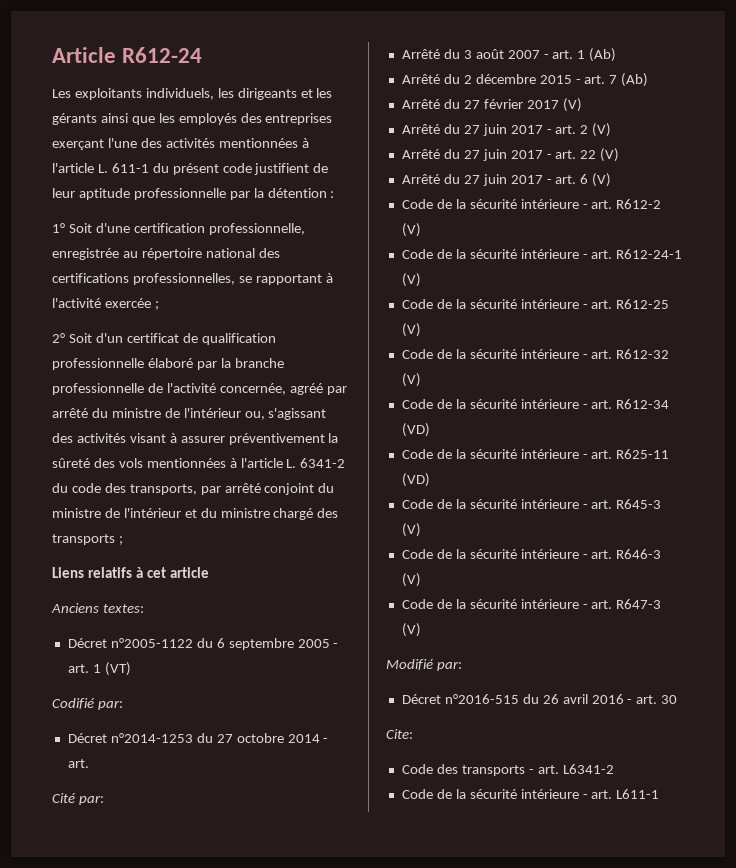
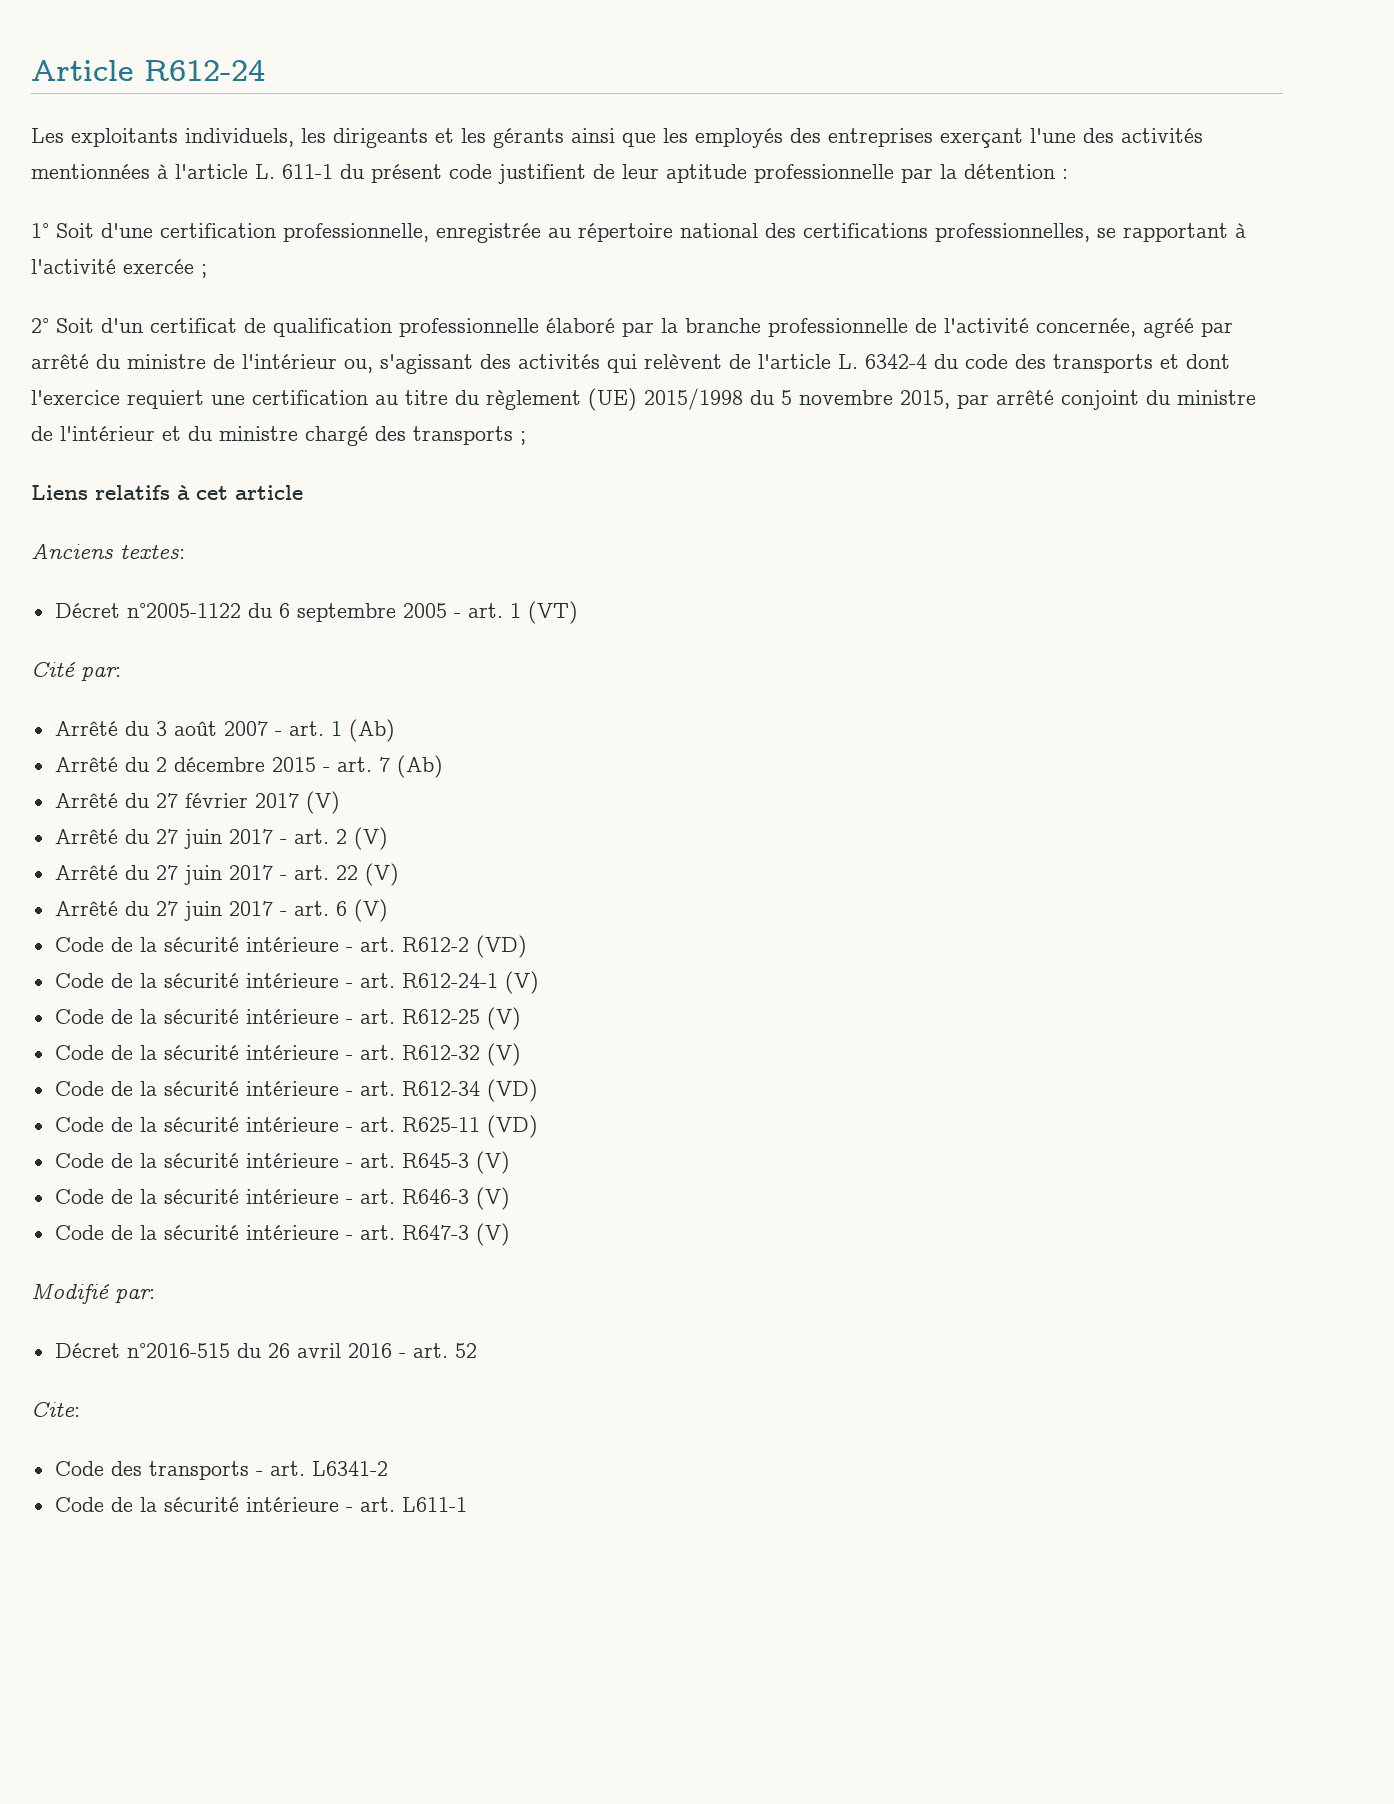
- 2° Soit d'un certificat de qualification professionnelle élaboré par la branche professionnelle de l'activité concernée, agréé par arrêté du ministre de l'intérieur ou, s'agissant des activités visant à assurer préventivement la sûreté des vols mentionnées à l'article L. 6341-2 du code des transports, par arrêté conjoint du ministre de l'intérieur et du ministre chargé des transports ;
+ 2° Soit d'un certificat de qualification professionnelle élaboré par la branche professionnelle de l'activité concernée, agréé par arrêté du ministre de l'intérieur ou, s'agissant des activités qui relèvent de l'article L. 6342-4 du code des transports et dont l'exercice requiert une certification au titre du règlement (UE) 2015/1998 du 5 novembre 2015, par arrêté conjoint du ministre de l'intérieur et du ministre chargé des transports ;
- Codifié par:
- Décret n°2014-1253 du 27 octobre 2014 - art.
- Code de la sécurité intérieure - art. R612-2 (V)
+ Code de la sécurité intérieure - art. R612-2 (VD)
- Décret n°2016-515 du 26 avril 2016 - art. 30
+ Décret n°2016-515 du 26 avril 2016 - art. 52

